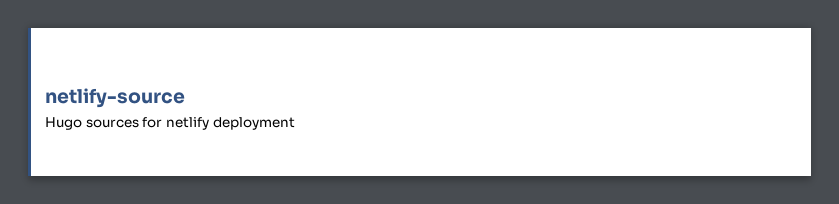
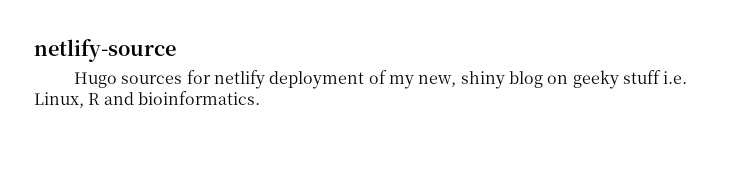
- Hugo sources for netlify deployment
+ Hugo sources for netlify deployment of my new, shiny blog on geeky stuff i.e. Linux, R and bioinformatics.

